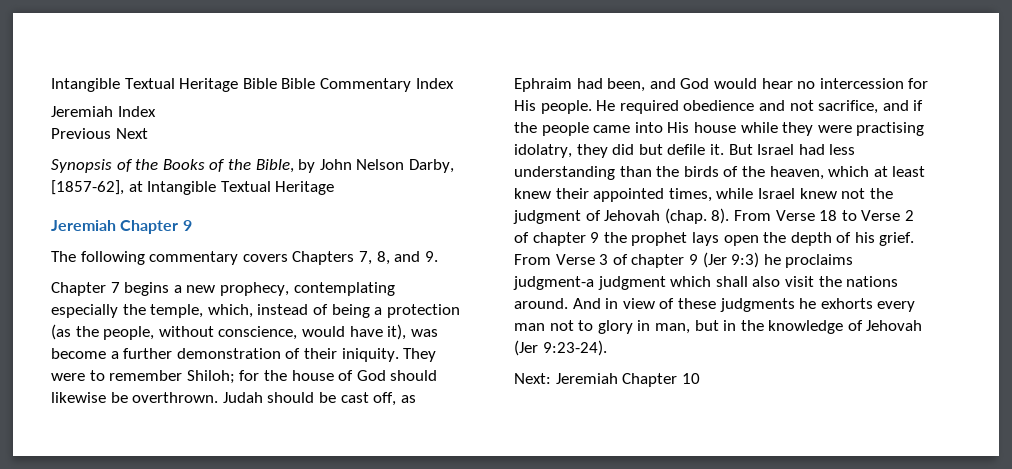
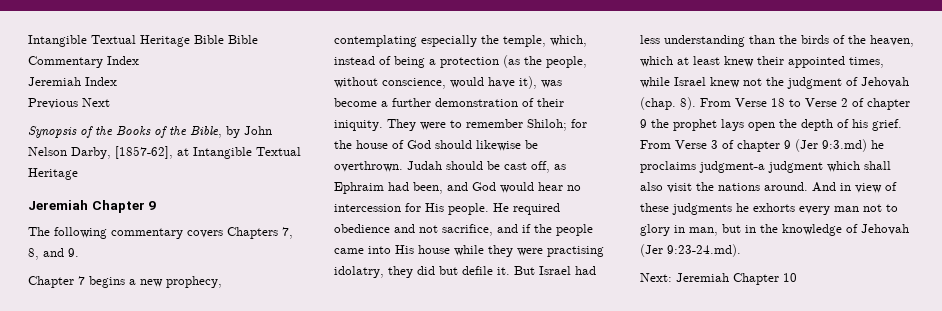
- From Verse 3 of chapter 9 (Jer 9:3) he proclaims judgment-a judgment which shall also visit the nations around.
+ From Verse 3 of chapter 9 (Jer 9:3.md) he proclaims judgment-a judgment which shall also visit the nations around.
- And in view of these judgments he exhorts every man not to glory in man, but in the knowledge of Jehovah (Jer 9:23-24).
+ And in view of these judgments he exhorts every man not to glory in man, but in the knowledge of Jehovah (Jer 9:23-24.md).

